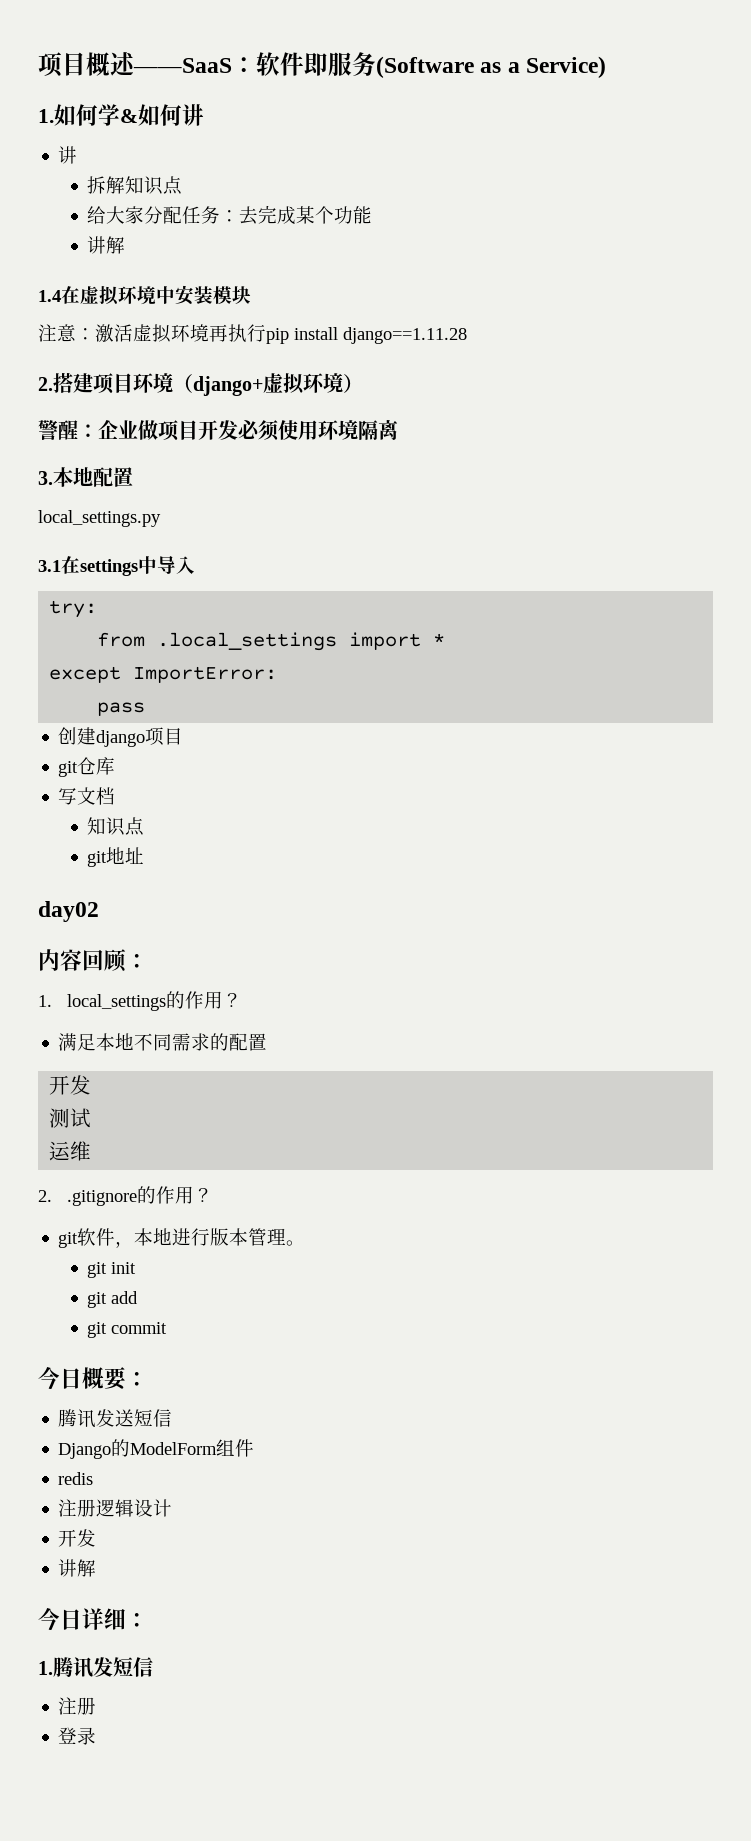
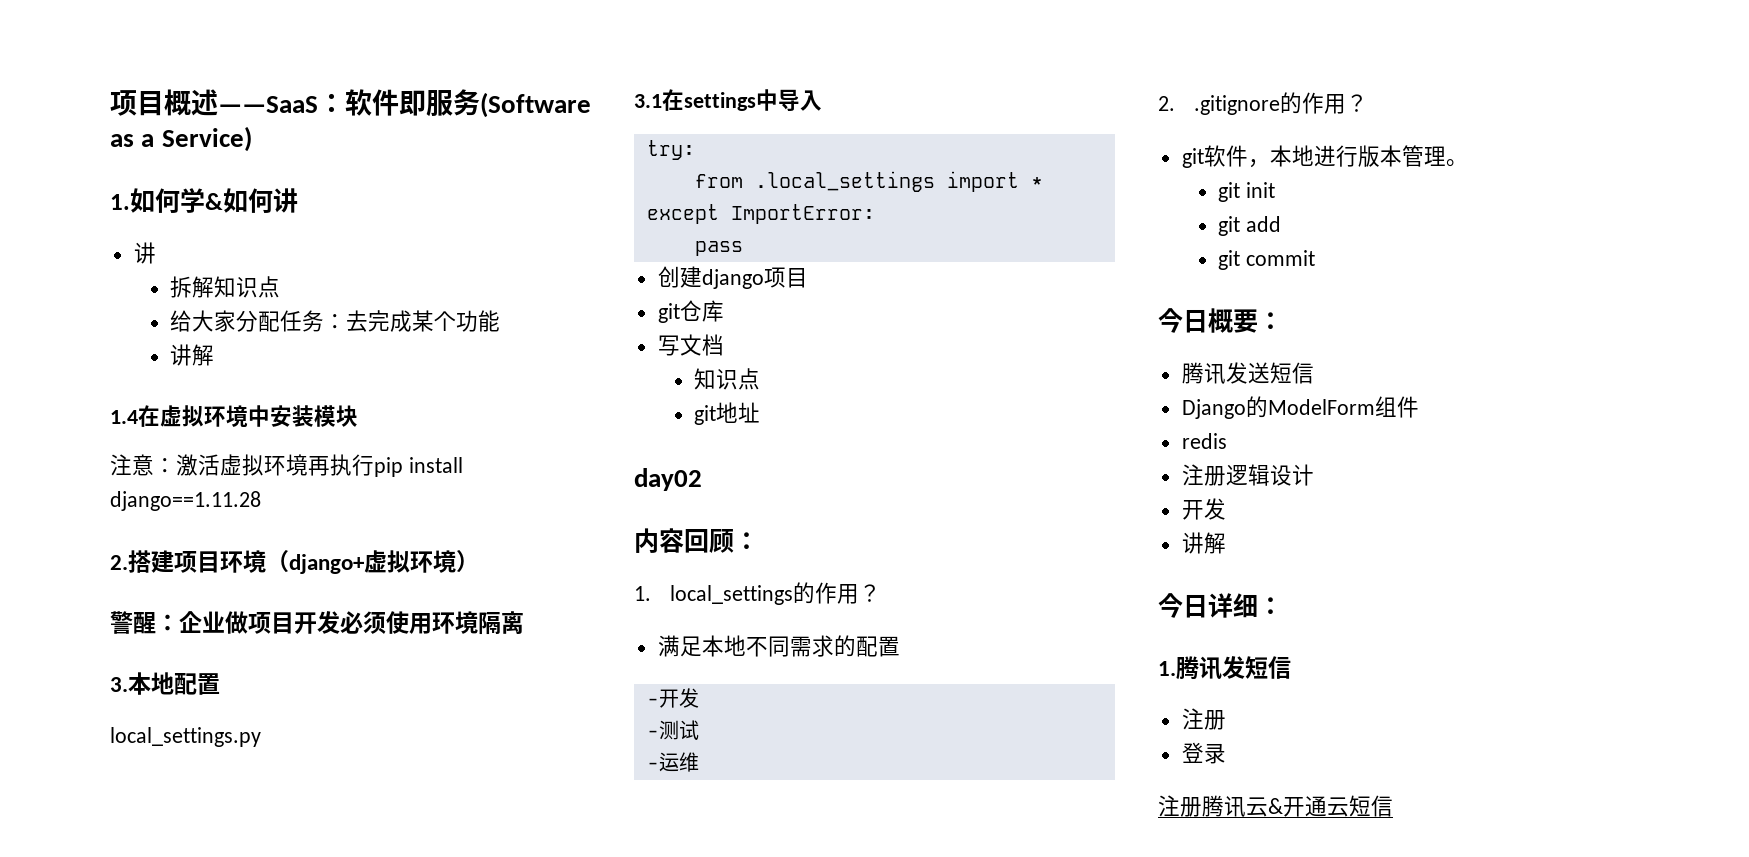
  满足本地不同需求的配置
- 开发
- 测试
+ -开发
+ -测试
- 运维
+ -运维
+ 注册腾讯云&开通云短信

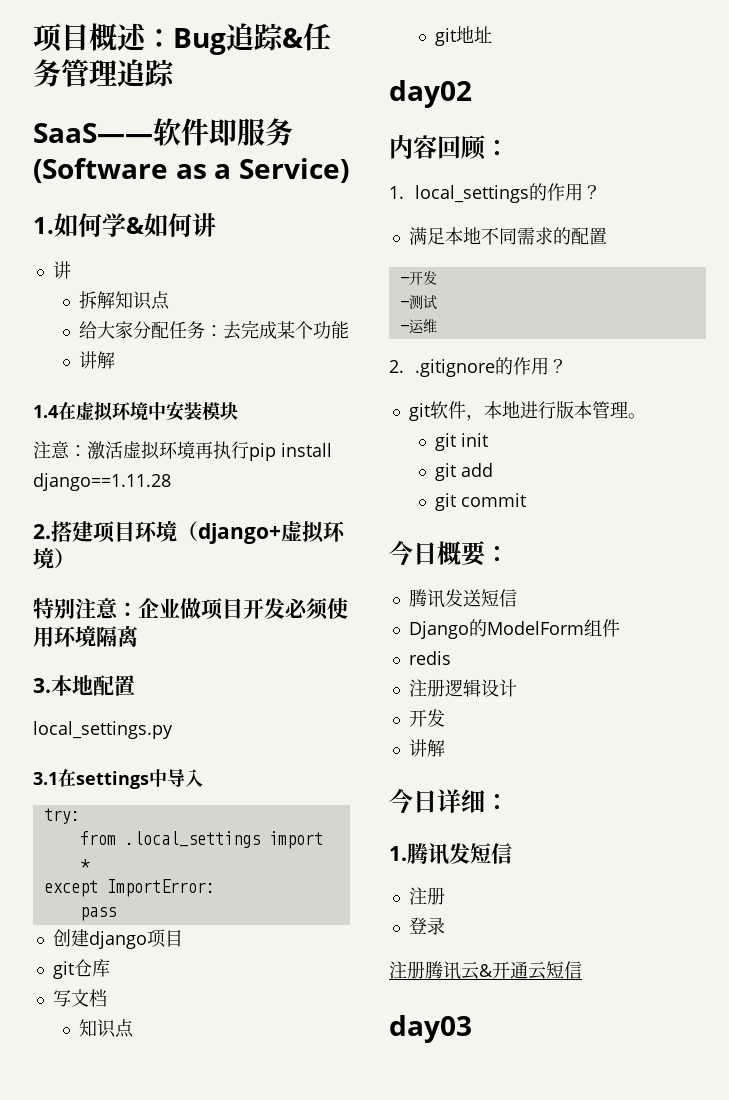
- 项目概述——SaaS：软件即服务(Software as a Service)
+ 项目概述：Bug追踪&任务管理追踪
+ SaaS——软件即服务(Software as a Service)
- 警醒：企业做项目开发必须使用环境隔离
+ 特别注意：企业做项目开发必须使用环境隔离
+ day03

